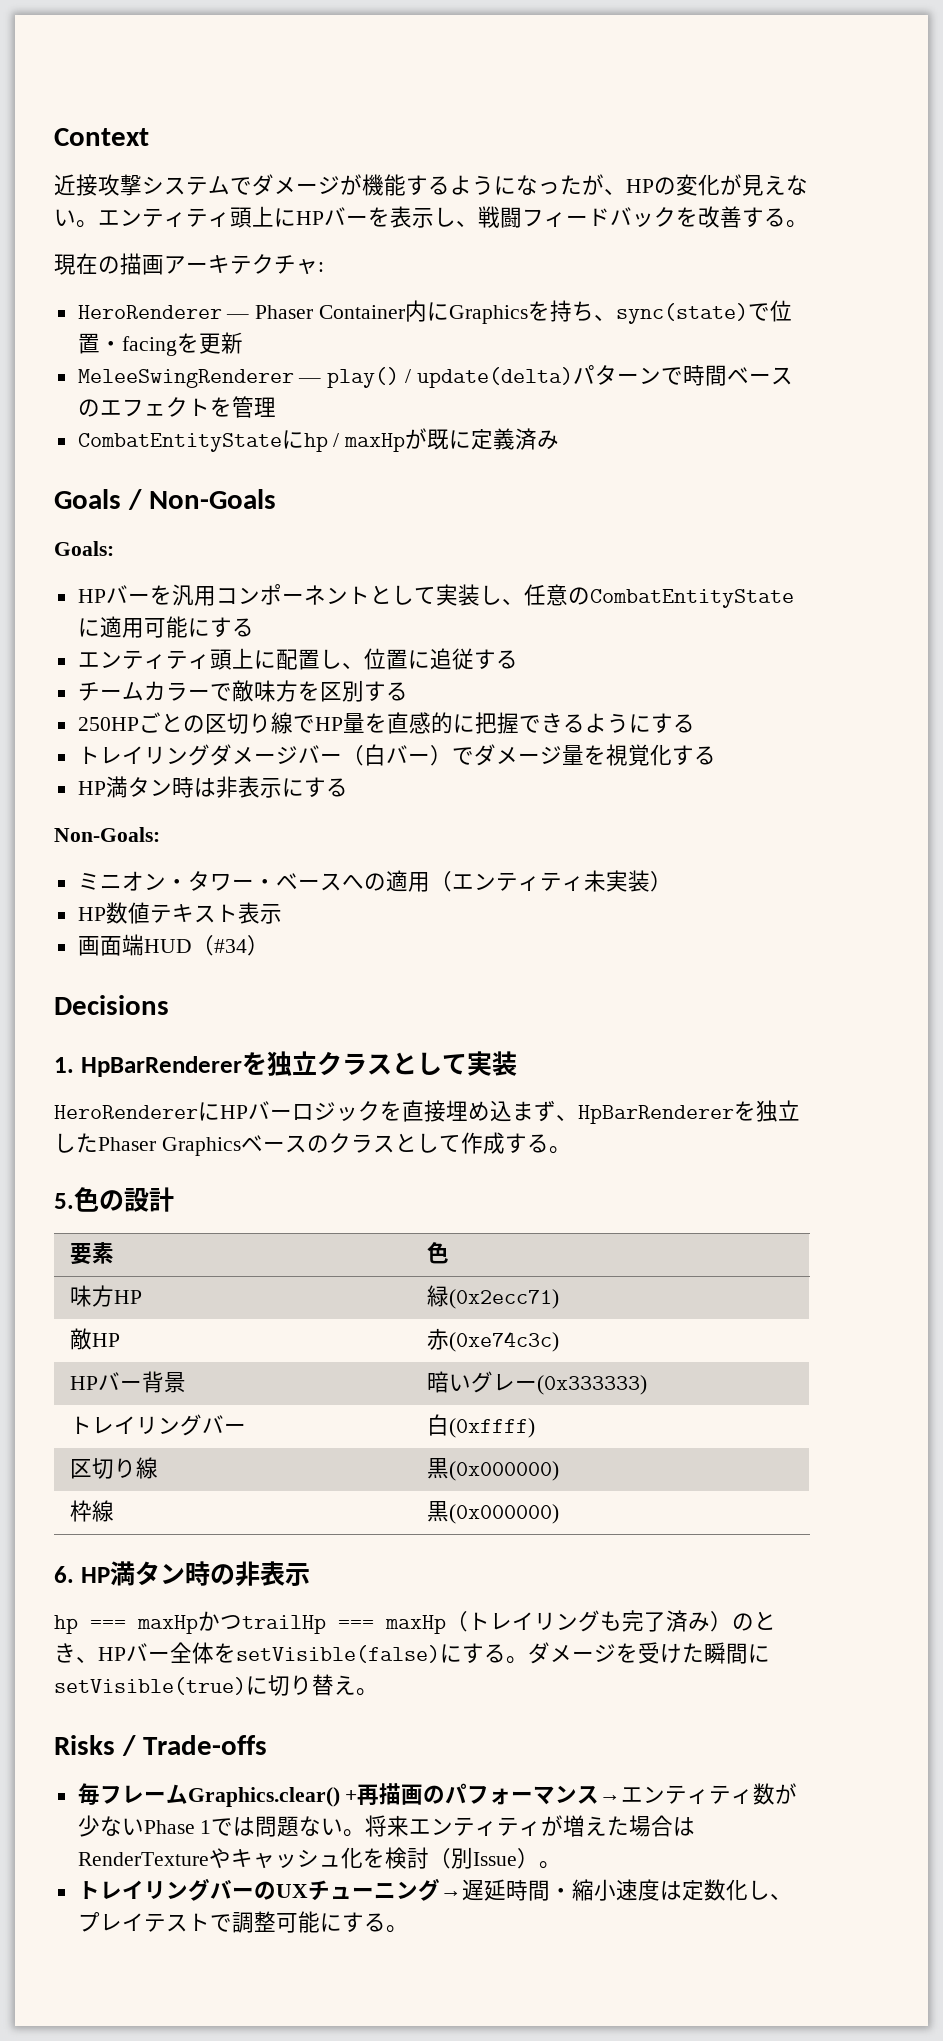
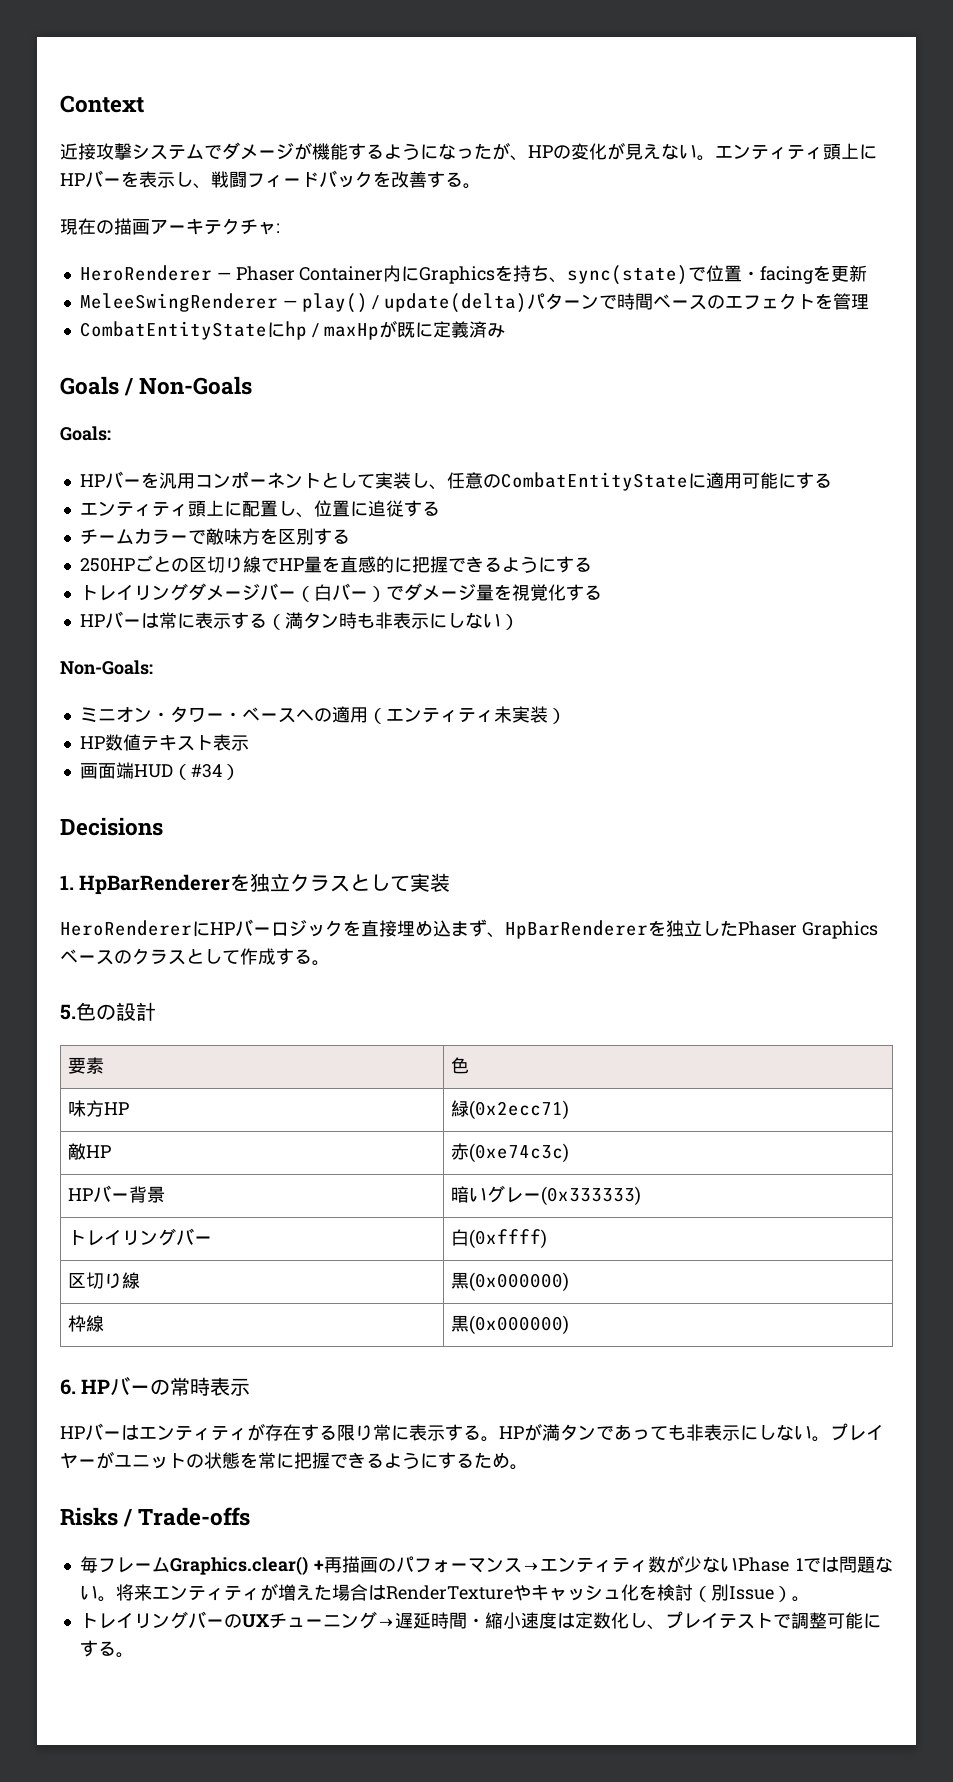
- HP満タン時は非表示にする
+ HPバーは常に表示する（満タン時も非表示にしない）
- 6. HP満タン時の非表示
- hp === maxHpかつtrailHp === maxHp（トレイリングも完了済み）のとき、HPバー全体をsetVisible(false)にする。ダメージを受けた瞬間にsetVisible(true)に切り替え。
+ 6. HPバーの常時表示
+ HPバーはエンティティが存在する限り常に表示する。HPが満タンであっても非表示にしない。プレイヤーがユニットの状態を常に把握できるようにするため。

